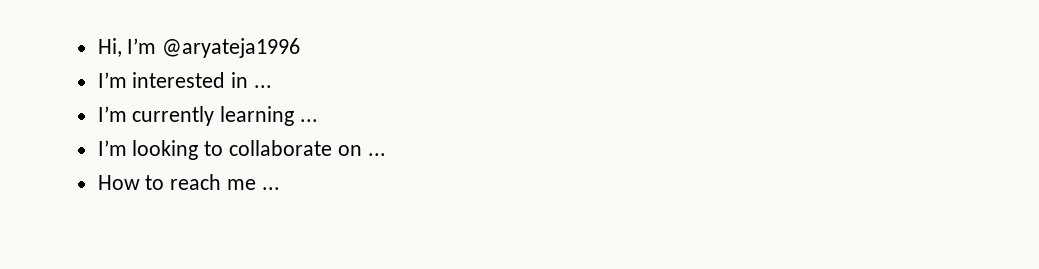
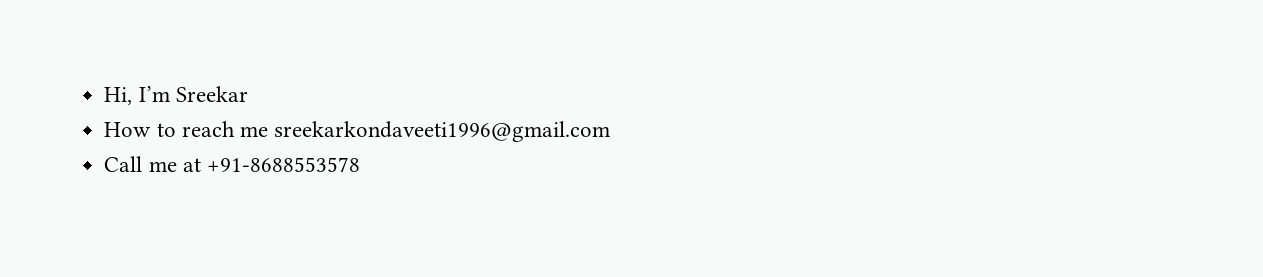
- Hi, I’m @aryateja1996
- I’m interested in ...
- I’m currently learning ...
- I’m looking to collaborate on ...
+ Hi, I’m Sreekar
- How to reach me ...
+ How to reach me sreekarkondaveeti1996@gmail.com
+ Call me at +91-8688553578

